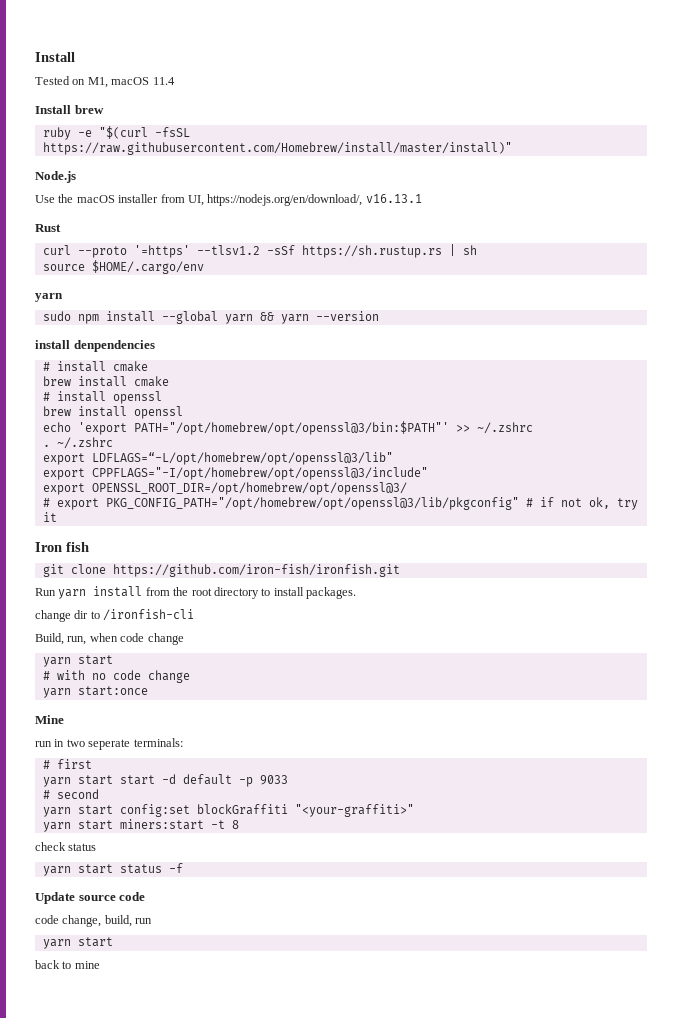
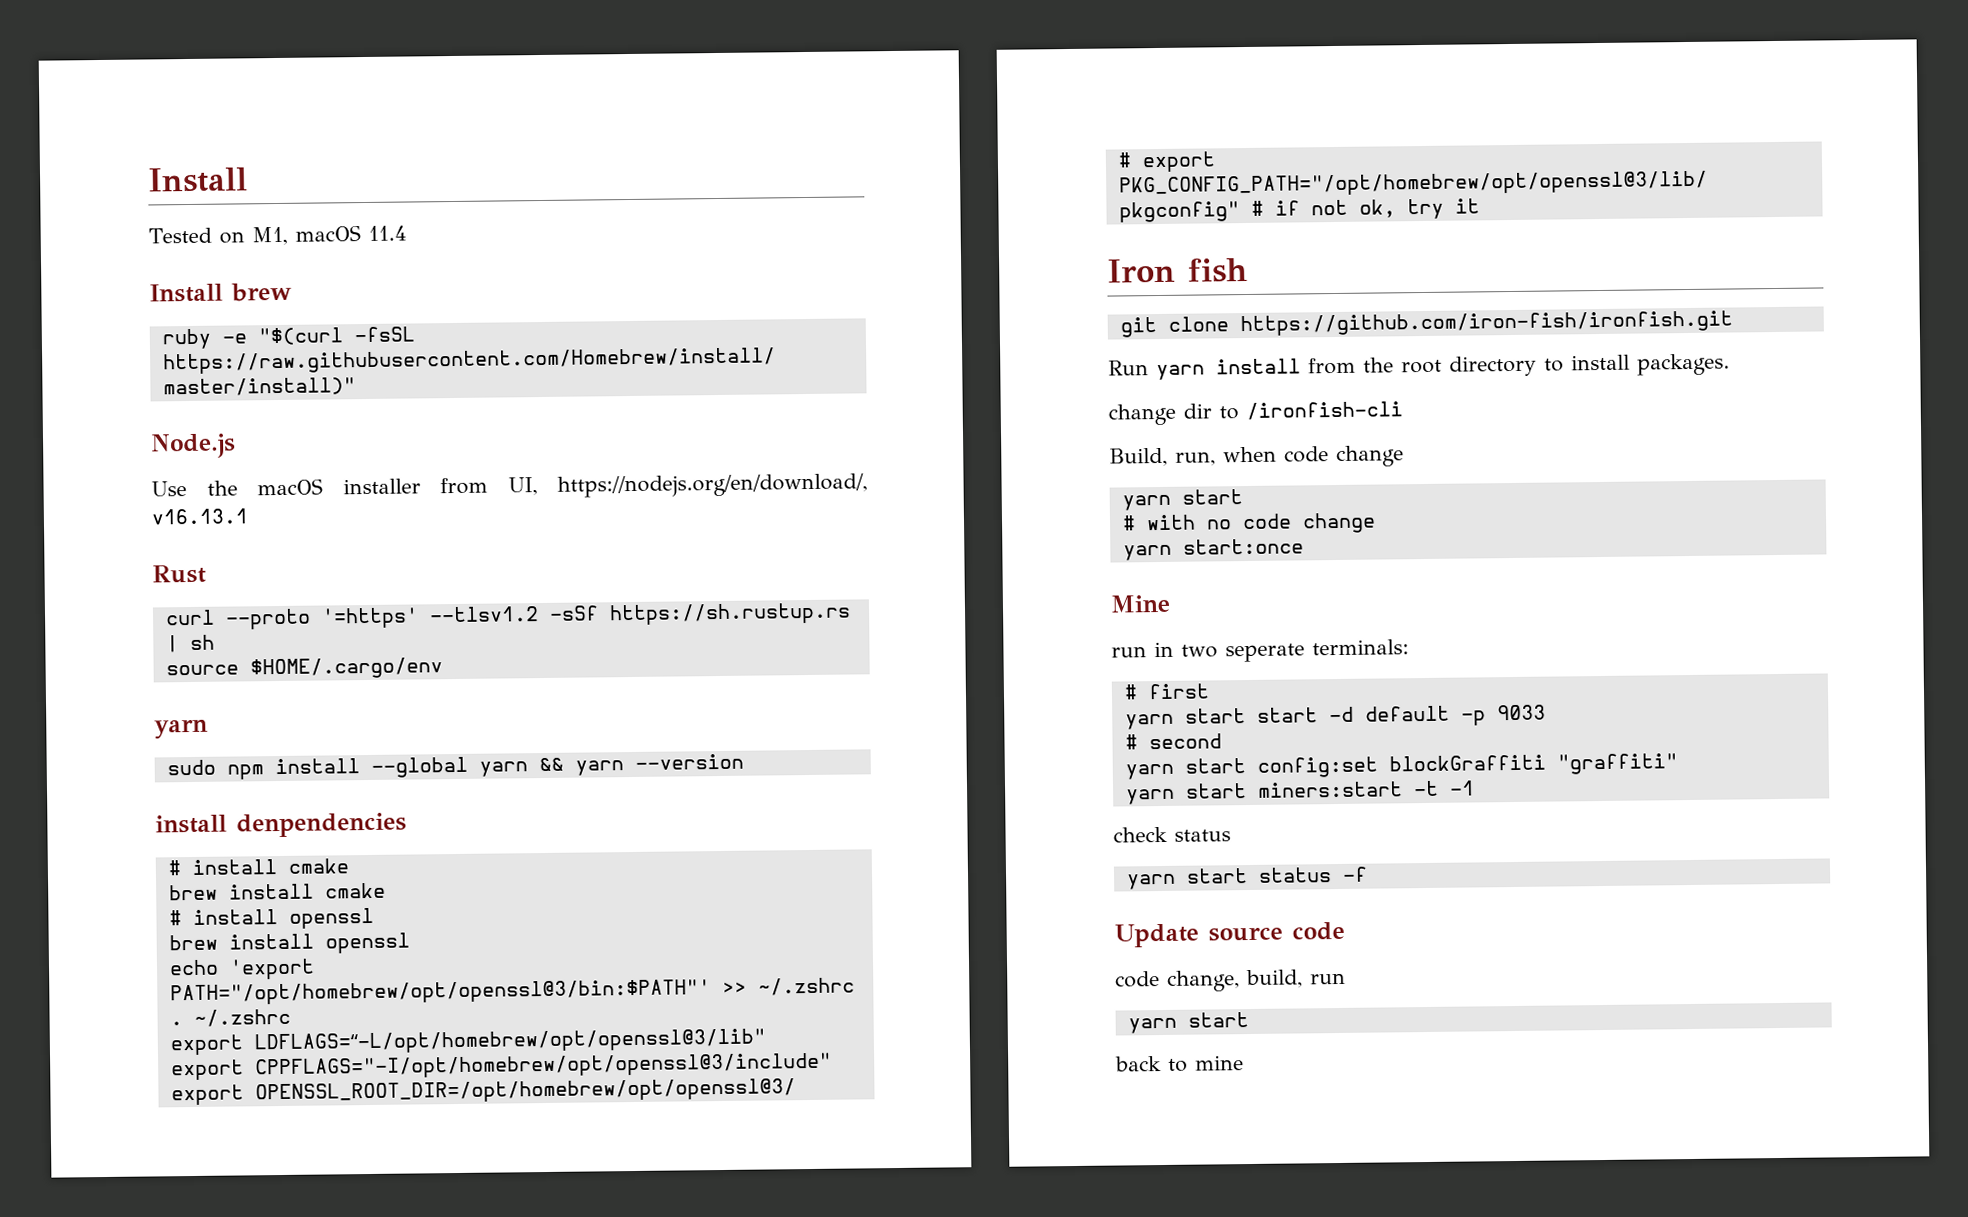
- yarn start config:set blockGraffiti "<your-graffiti>"
+ yarn start config:set blockGraffiti "graffiti"
- yarn start miners:start -t 8
+ yarn start miners:start -t -1

